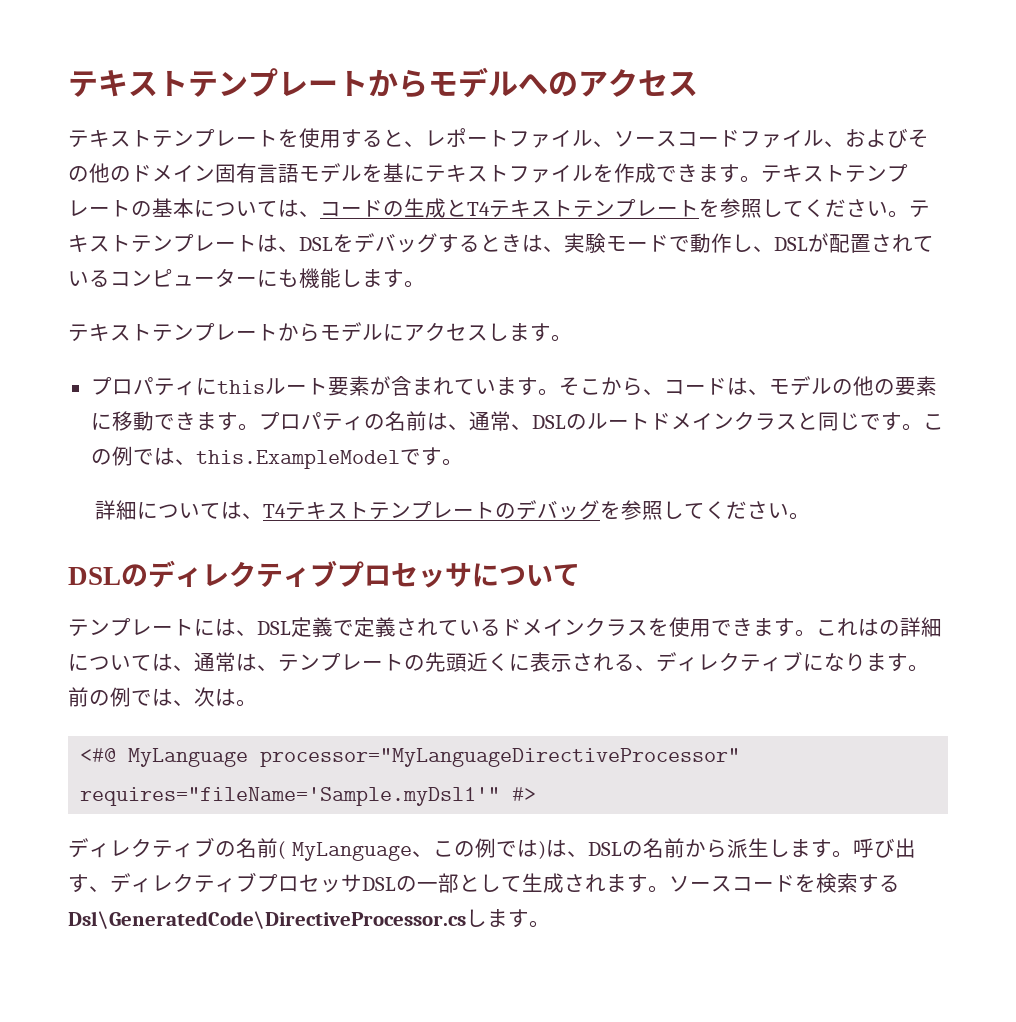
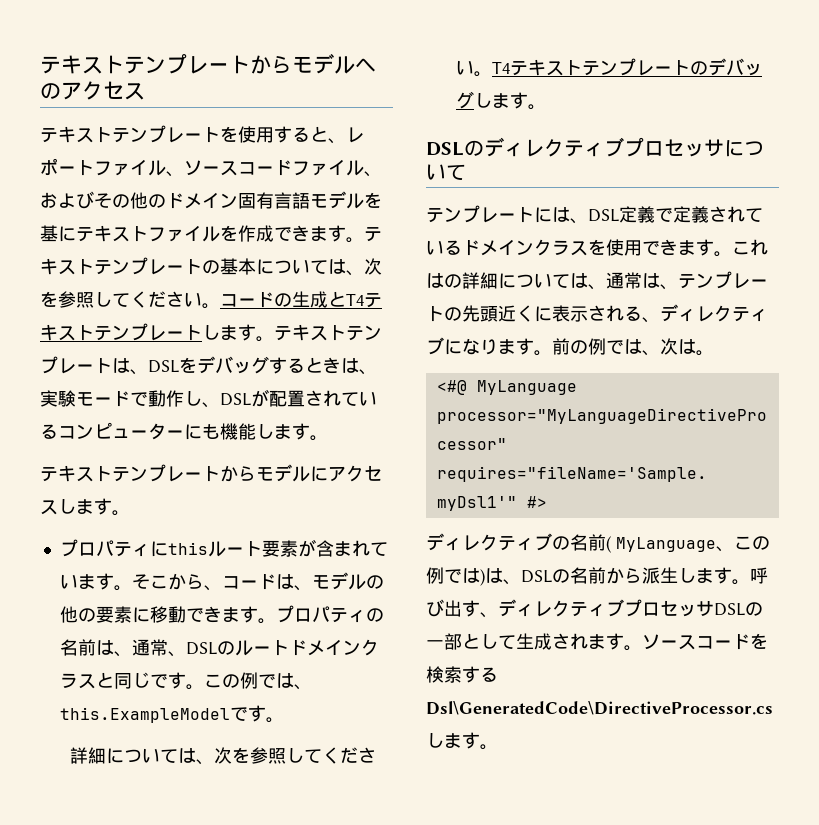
- テキストテンプレートの基本については、コードの生成とT4テキストテンプレートを参照してください。
+ テキストテンプレートの基本については、次を参照してください。コードの生成とT4テキストテンプレートします。
- 詳細については、T4テキストテンプレートのデバッグを参照してください。
+ 詳細については、次を参照してください。T4テキストテンプレートのデバッグします。

